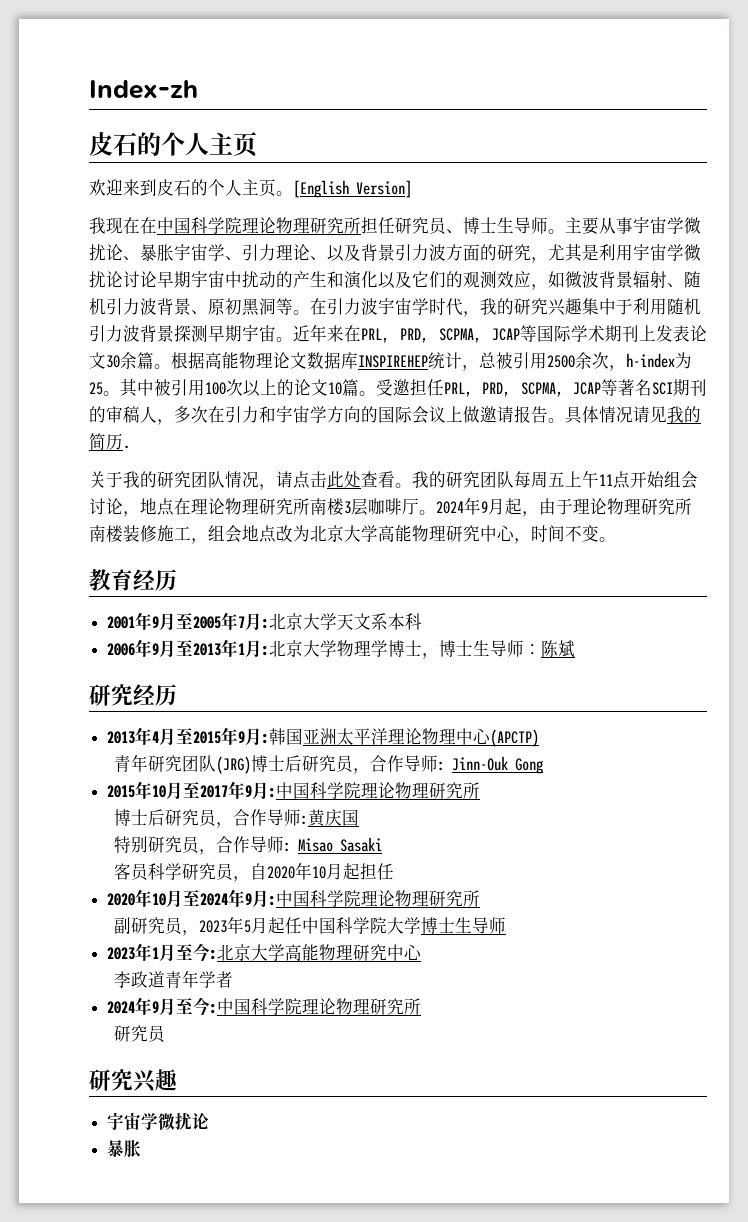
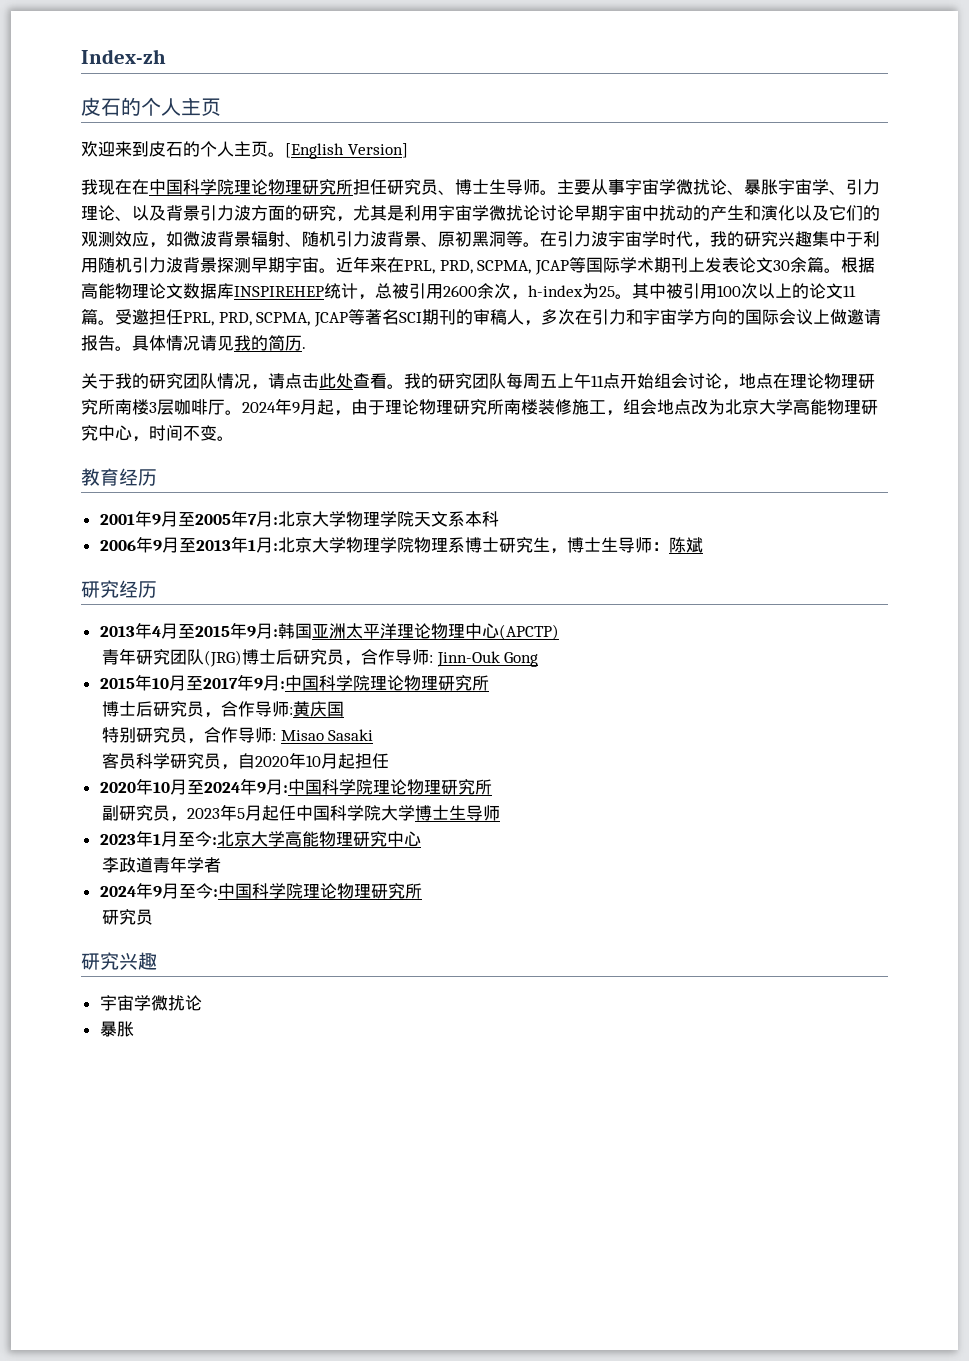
- 根据高能物理论文数据库INSPIREHEP统计，总被引用2500余次，h-index为25。
+ 根据高能物理论文数据库INSPIREHEP统计，总被引用2600余次，h-index为25。
- 其中被引用100次以上的论文10篇。
+ 其中被引用100次以上的论文11篇。
- 2001年9月至2005年7月:北京大学天文系本科
+ 2001年9月至2005年7月:北京大学物理学院天文系本科
- 2006年9月至2013年1月:北京大学物理学博士，博士生导师：陈斌
+ 2006年9月至2013年1月:北京大学物理学院物理系博士研究生，博士生导师：陈斌

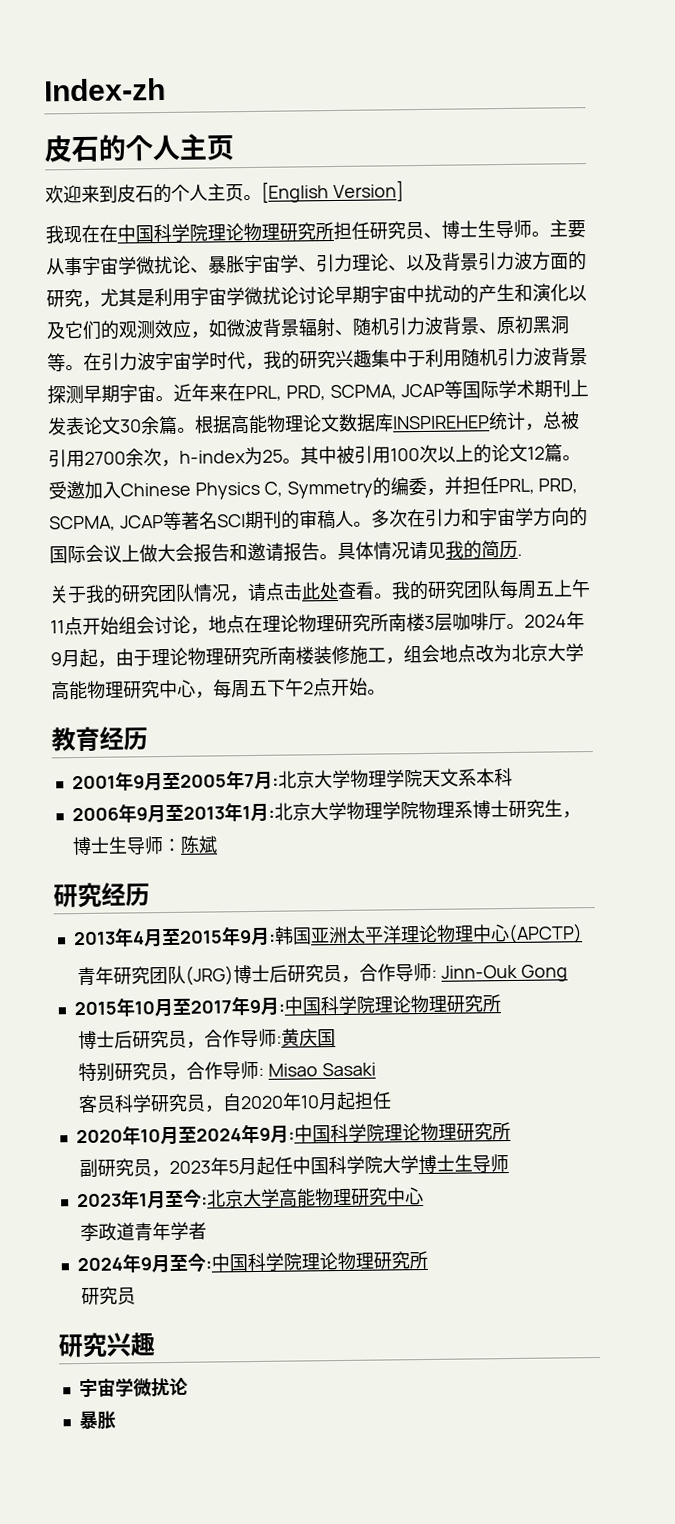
- 根据高能物理论文数据库INSPIREHEP统计，总被引用2600余次，h-index为25。
+ 根据高能物理论文数据库INSPIREHEP统计，总被引用2700余次，h-index为25。
- 其中被引用100次以上的论文11篇。
+ 其中被引用100次以上的论文12篇。
- 受邀担任PRL, PRD, SCPMA, JCAP等著名SCI期刊的审稿人，多次在引力和宇宙学方向的国际会议上做邀请报告。
+ 受邀加入Chinese Physics C, Symmetry的编委，并担任PRL, PRD, SCPMA, JCAP等著名SCI期刊的审稿人。多次在引力和宇宙学方向的国际会议上做大会报告和邀请报告。
- 2024年9月起，由于理论物理研究所南楼装修施工，组会地点改为北京大学高能物理研究中心，时间不变。
+ 2024年9月起，由于理论物理研究所南楼装修施工，组会地点改为北京大学高能物理研究中心，每周五下午2点开始。

